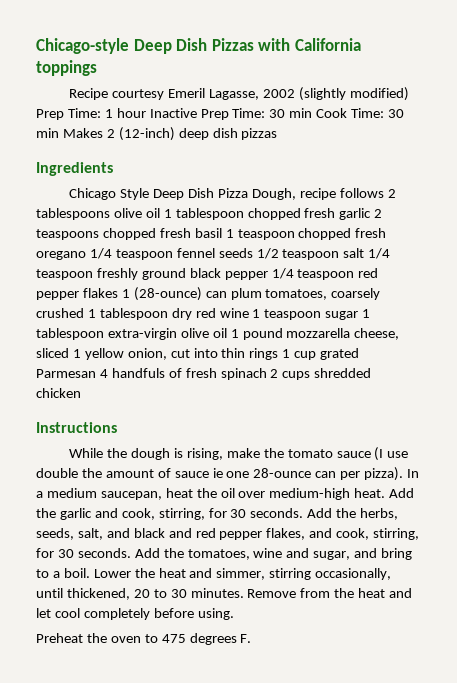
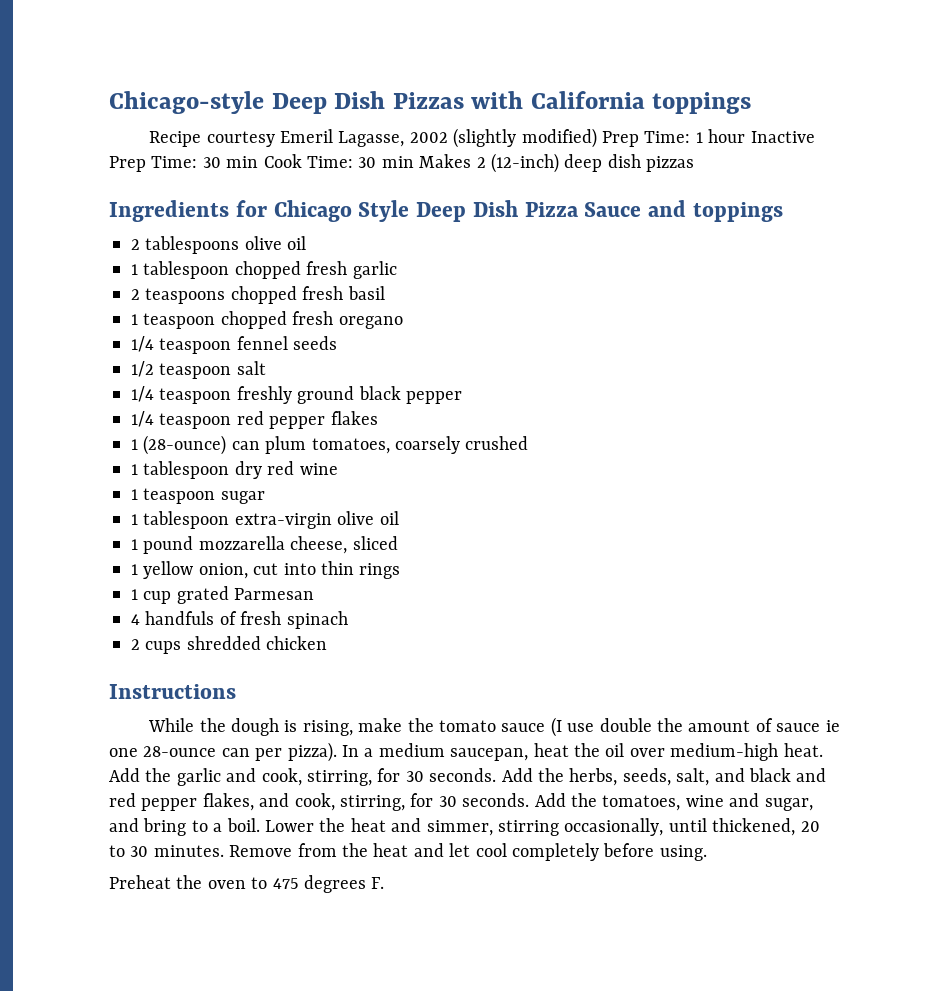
- Ingredients
- Chicago Style Deep Dish Pizza Dough, recipe follows 2 tablespoons olive oil 1 tablespoon chopped fresh garlic 2 teaspoons chopped fresh basil 1 teaspoon chopped fresh oregano 1/4 teaspoon fennel seeds 1/2 teaspoon salt 1/4 teaspoon freshly ground black pepper 1/4 teaspoon red pepper flakes 1 (28-ounce) can plum tomatoes, coarsely crushed 1 tablespoon dry red wine 1 teaspoon sugar 1 tablespoon extra-virgin olive oil 1 pound mozzarella cheese, sliced 1 yellow onion, cut into thin rings 1 cup grated Parmesan 4 handfuls of fresh spinach 2 cups shredded chicken
+ Ingredients for Chicago Style Deep Dish Pizza Sauce and toppings
+ 2 tablespoons olive oil
+ 1 tablespoon chopped fresh garlic
+ 2 teaspoons chopped fresh basil
+ 1 teaspoon chopped fresh oregano
+ 1/4 teaspoon fennel seeds
+ 1/2 teaspoon salt
+ 1/4 teaspoon freshly ground black pepper
+ 1/4 teaspoon red pepper flakes
+ 1 (28-ounce) can plum tomatoes, coarsely crushed
+ 1 tablespoon dry red wine
+ 1 teaspoon sugar
+ 1 tablespoon extra-virgin olive oil
+ 1 pound mozzarella cheese, sliced
+ 1 yellow onion, cut into thin rings
+ 1 cup grated Parmesan
+ 4 handfuls of fresh spinach
+ 2 cups shredded chicken

